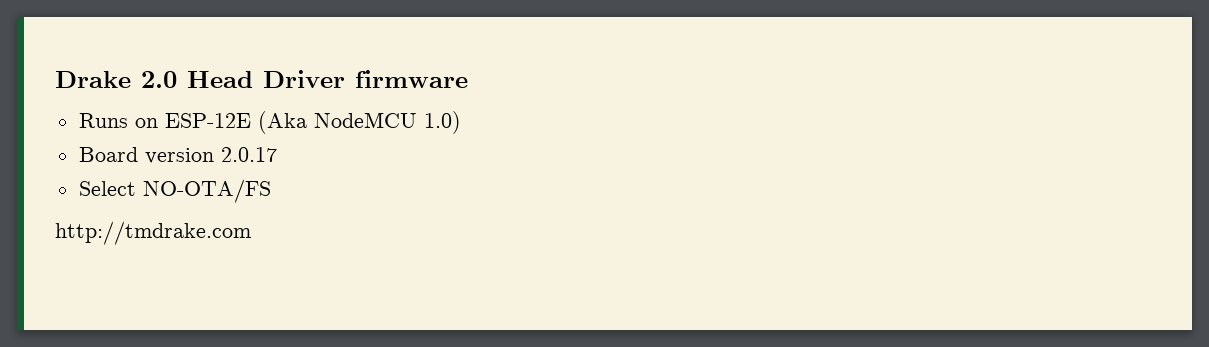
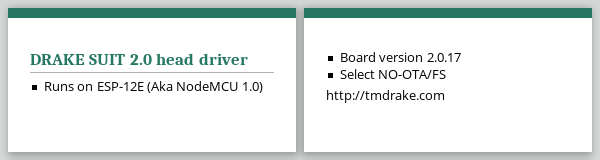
- Drake 2.0 Head Driver firmware
+ DRAKE SUIT 2.0 head driver

